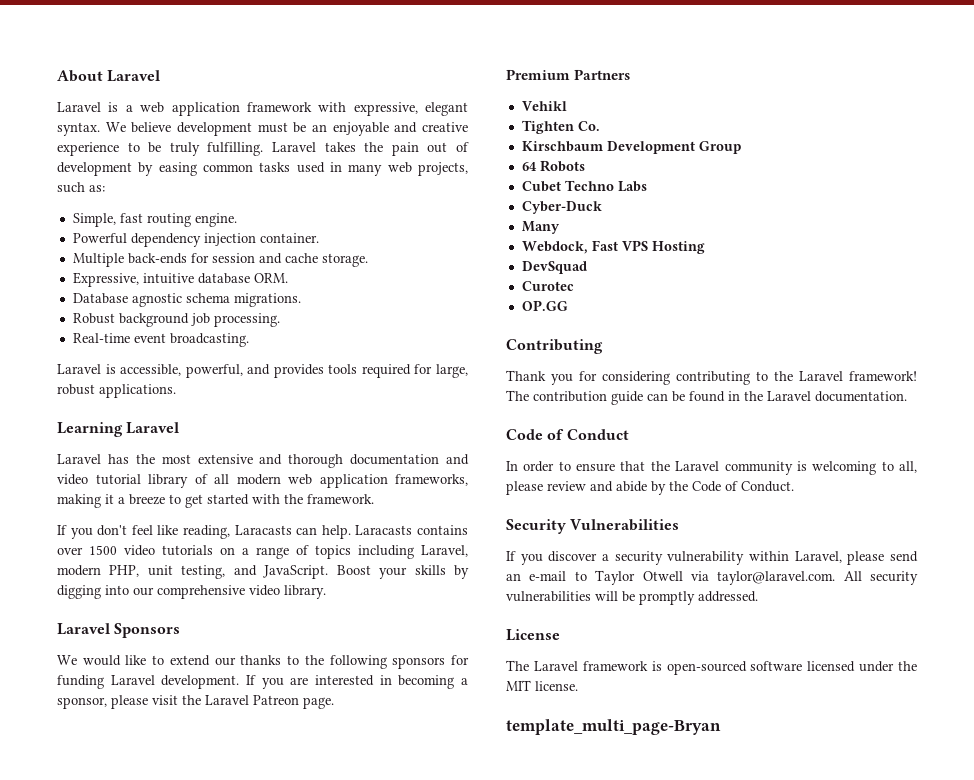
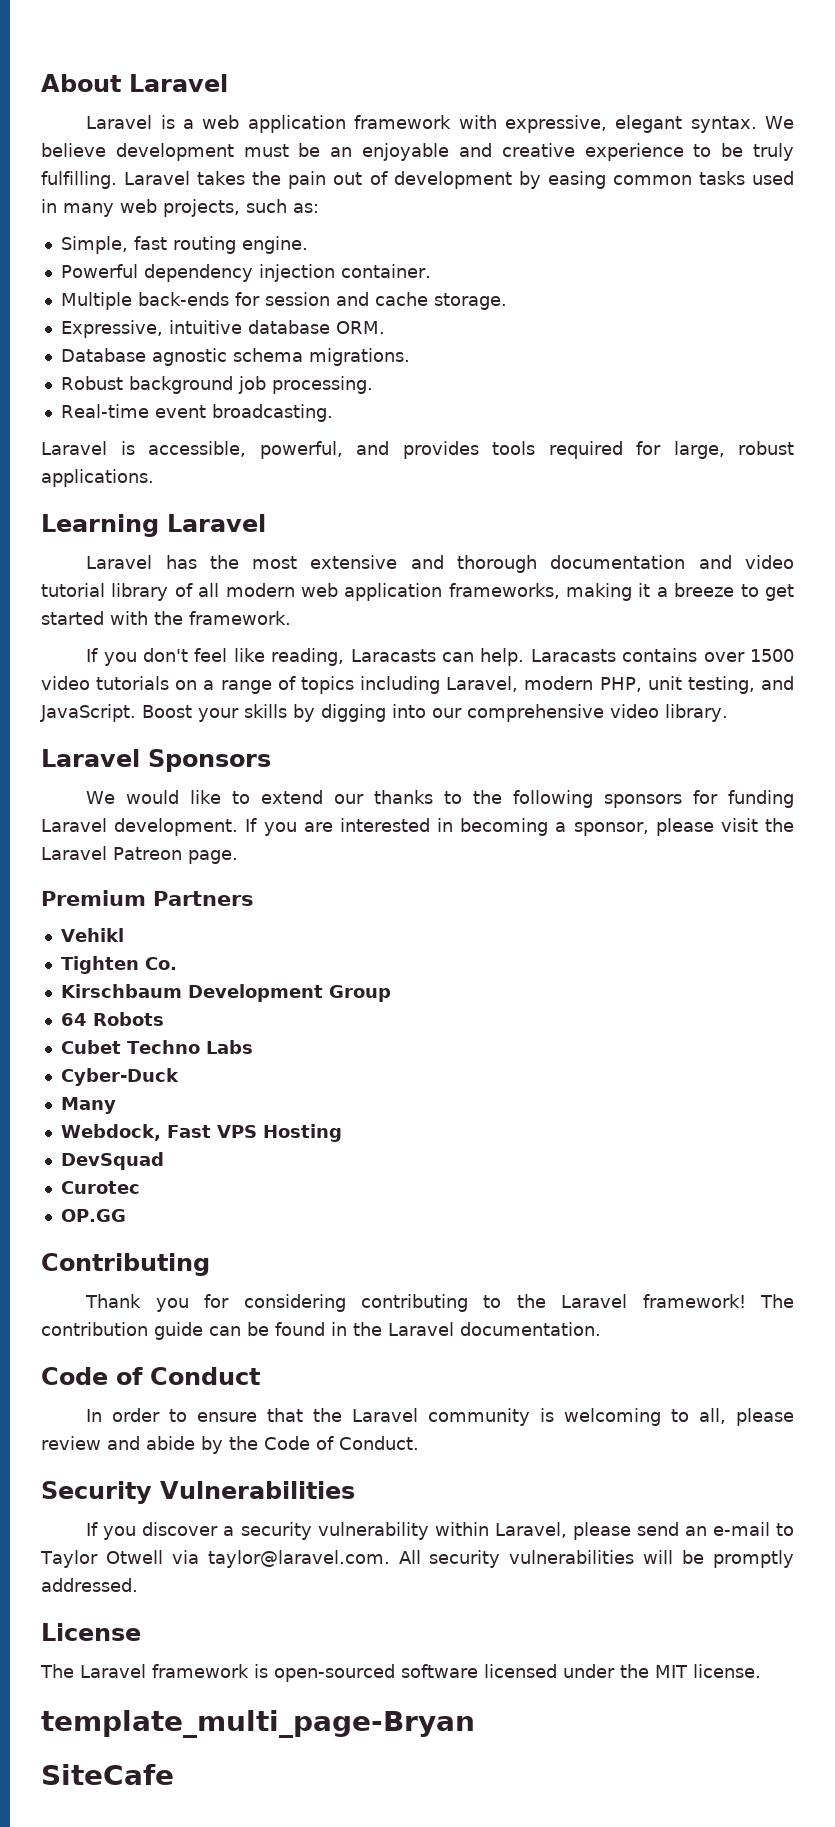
+ SiteCafe

